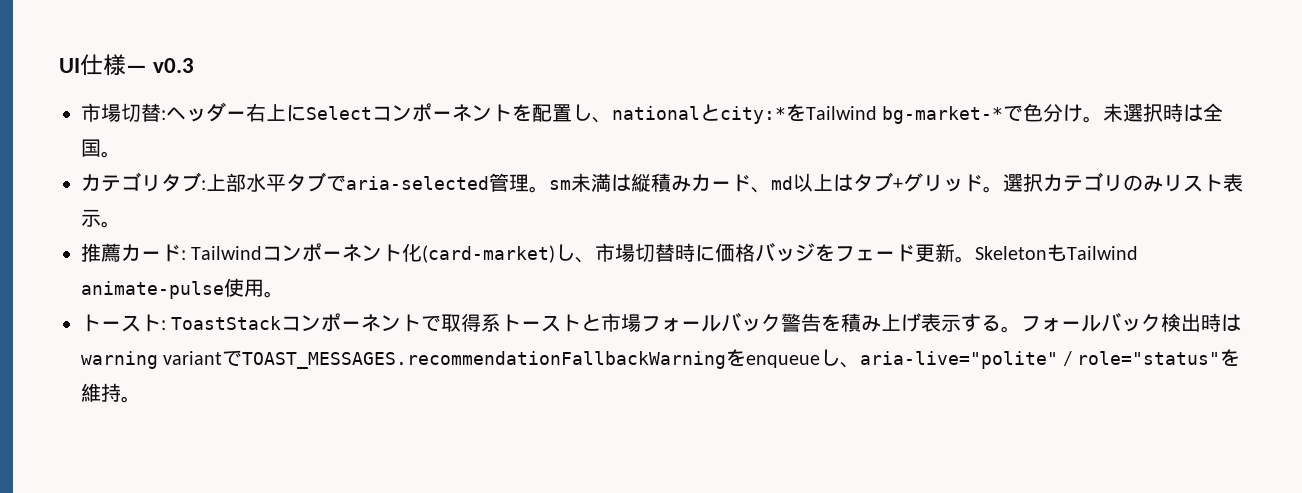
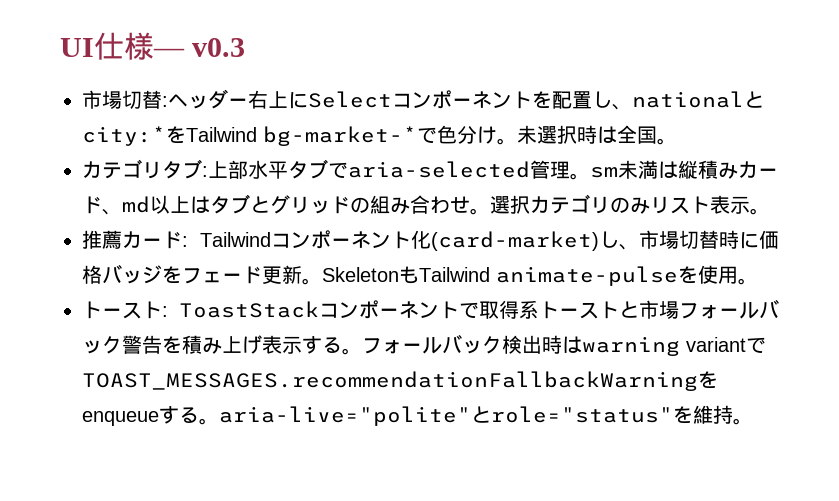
- カテゴリタブ:上部水平タブでaria-selected管理。sm未満は縦積みカード、md以上はタブ+グリッド。
+ カテゴリタブ:上部水平タブでaria-selected管理。sm未満は縦積みカード、md以上はタブとグリッドの組み合わせ。
- SkeletonもTailwind animate-pulse使用。
+ SkeletonもTailwind animate-pulseを使用。
- フォールバック検出時はwarning variantでTOAST_MESSAGES.recommendationFallbackWarningをenqueueし、aria-live="polite" / role="status"を維持。
+ フォールバック検出時はwarning variantでTOAST_MESSAGES.recommendationFallbackWarningをenqueueする。aria-live="polite"とrole="status"を維持。

